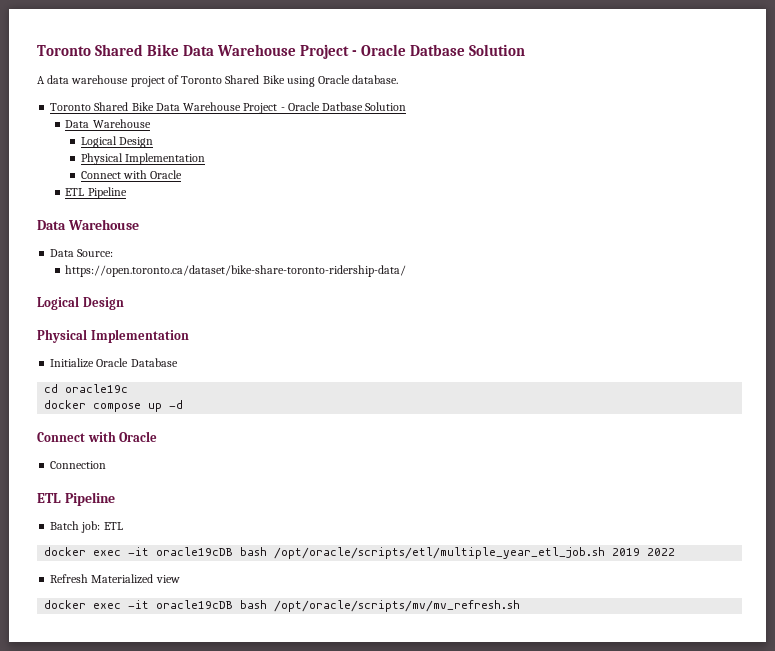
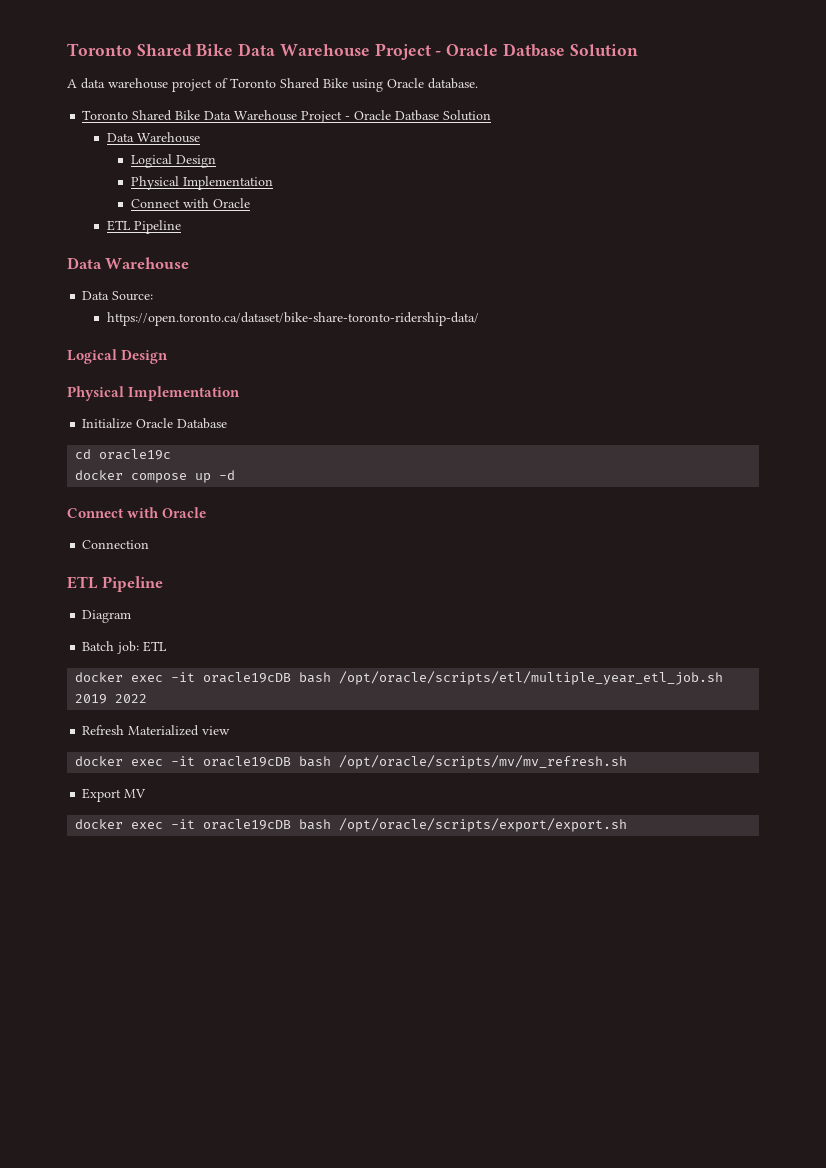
+ Diagram
+ Export MV
+ docker exec -it oracle19cDB bash /opt/oracle/scripts/export/export.sh

